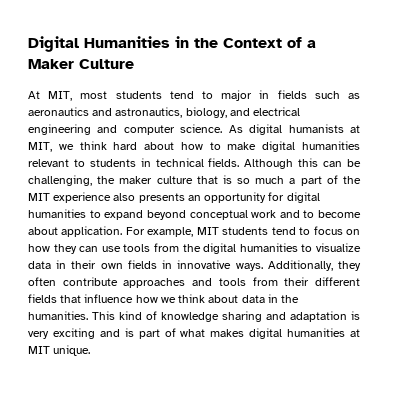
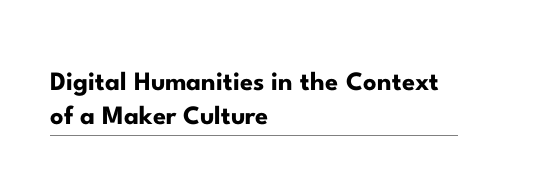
- At MIT, most students tend to major in fields such as aeronautics and astronautics, biology, and electrical engineering and computer science. As digital humanists at MIT, we think hard about how to make digital humanities relevant to students in technical fields. Although this can be challenging, the maker culture that is so much a part of the MIT experience also presents an opportunity for digital humanities to expand beyond conceptual work and to become about application. For example, MIT students tend to focus on how they can use tools from the digital humanities to visualize data in their own fields in innovative ways. Additionally, they often contribute approaches and tools from their different fields that influence how we think about data in the humanities. This kind of knowledge sharing and adaptation is very exciting and is part of what makes digital humanities at MIT unique.

